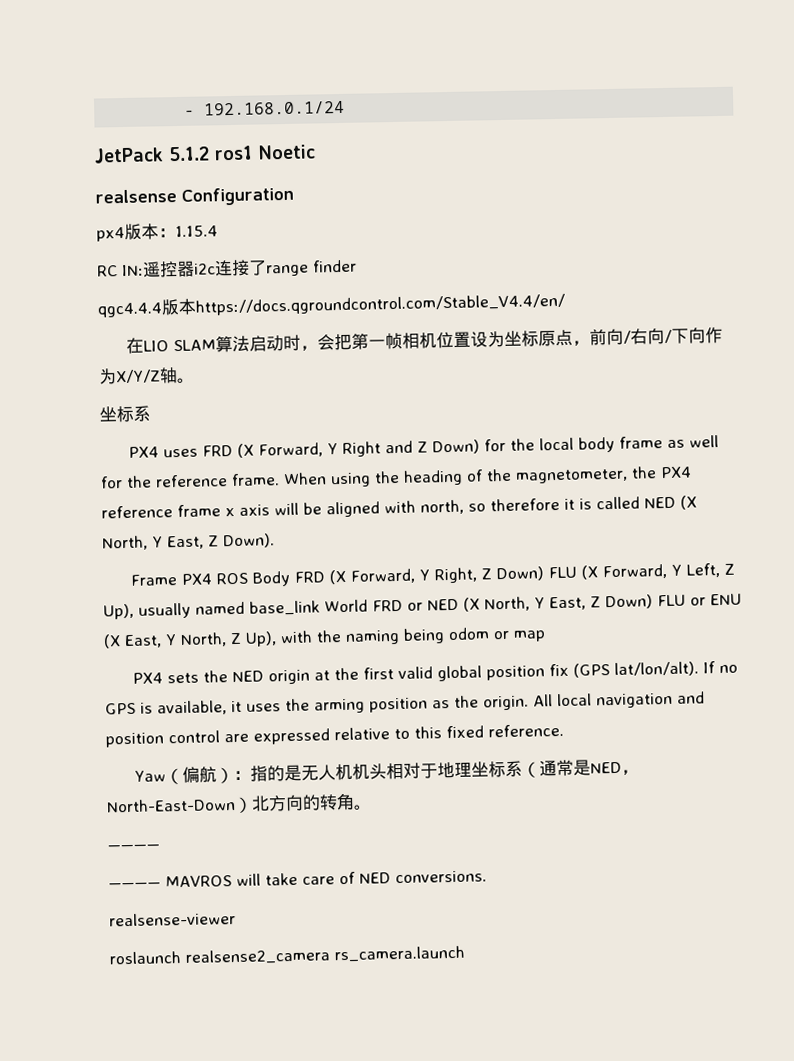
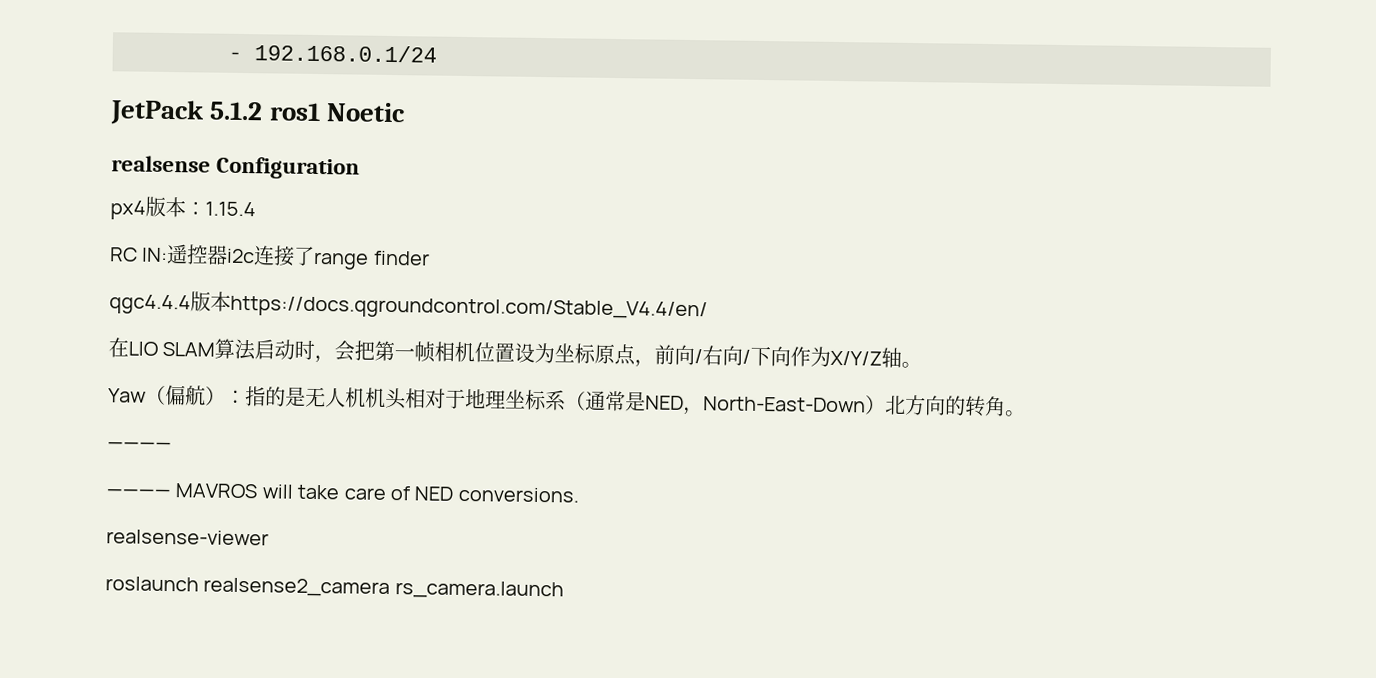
  在LIO SLAM算法启动时，会把第一帧相机位置设为坐标原点，前向/右向/下向作为X/Y/Z轴。
- 坐标系
- PX4 uses FRD (X Forward, Y Right and Z Down) for the local body frame as well for the reference frame. When using the heading of the magnetometer, the PX4 reference frame x axis will be aligned with north, so therefore it is called NED (X North, Y East, Z Down).
- Frame PX4 ROS Body FRD (X Forward, Y Right, Z Down) FLU (X Forward, Y Left, Z Up), usually named base_link World FRD or NED (X North, Y East, Z Down) FLU or ENU (X East, Y North, Z Up), with the naming being odom or map
- PX4 sets the NED origin at the first valid global position fix (GPS lat/lon/alt). If no GPS is available, it uses the arming position as the origin. All local navigation and position control are expressed relative to this fixed reference.

